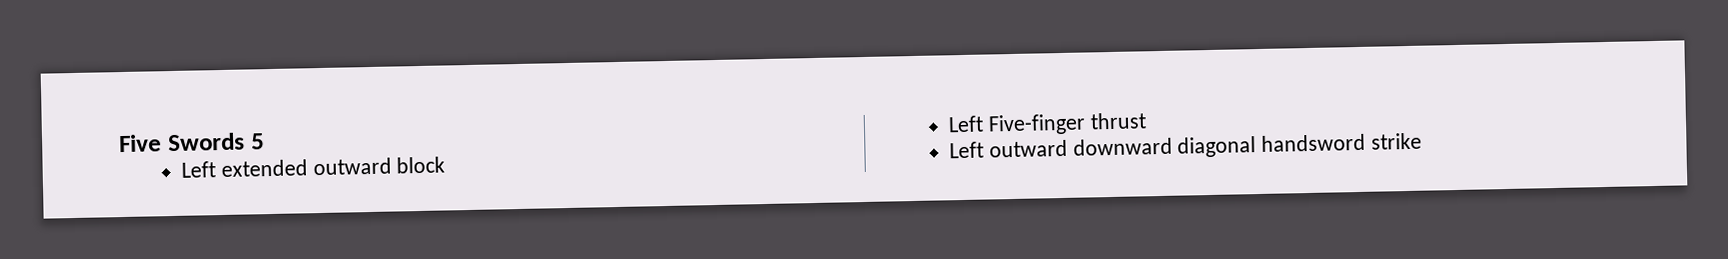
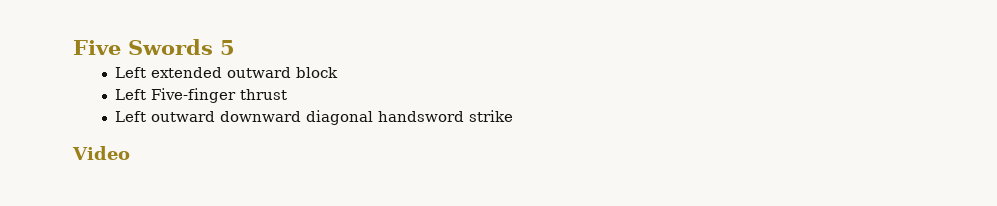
+ Video

